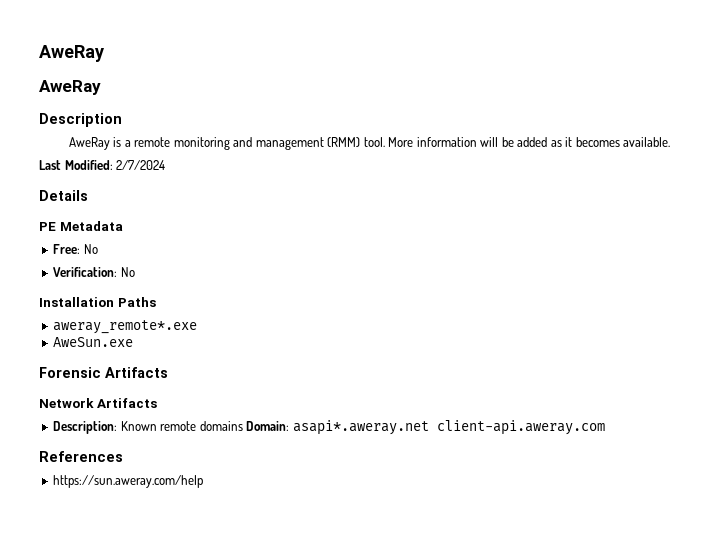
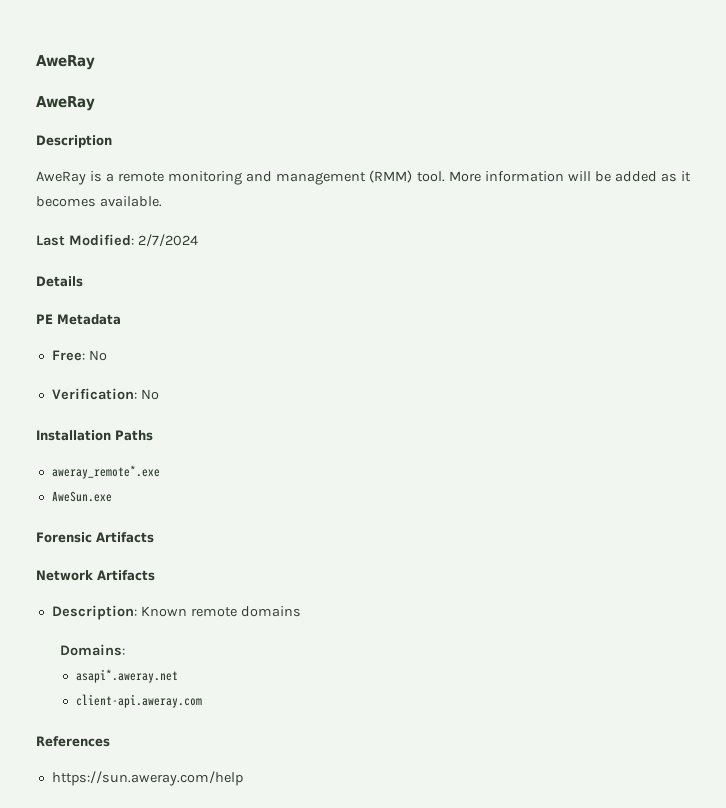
- Description: Known remote domains Domain: asapi*.aweray.net client-api.aweray.com
+ Description: Known remote domains
+ Domains:
+ asapi*.aweray.net
+ client-api.aweray.com

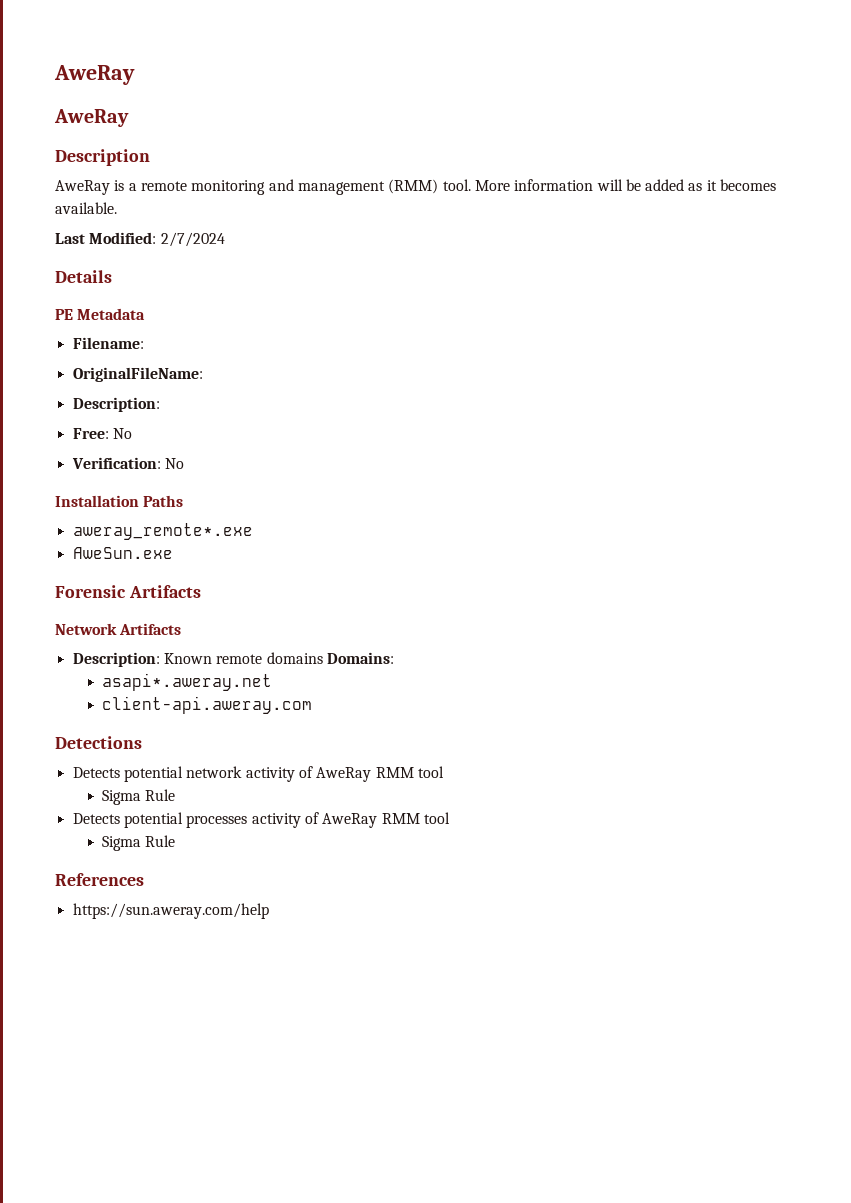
+ Filename:
+ OriginalFileName:
+ Description:
- Description: Known remote domains
- Domains:
+ Description: Known remote domains Domains:
+ Detections
+ Detects potential network activity of AweRay RMM tool
+ Sigma Rule
+ Detects potential processes activity of AweRay RMM tool
+ Sigma Rule

